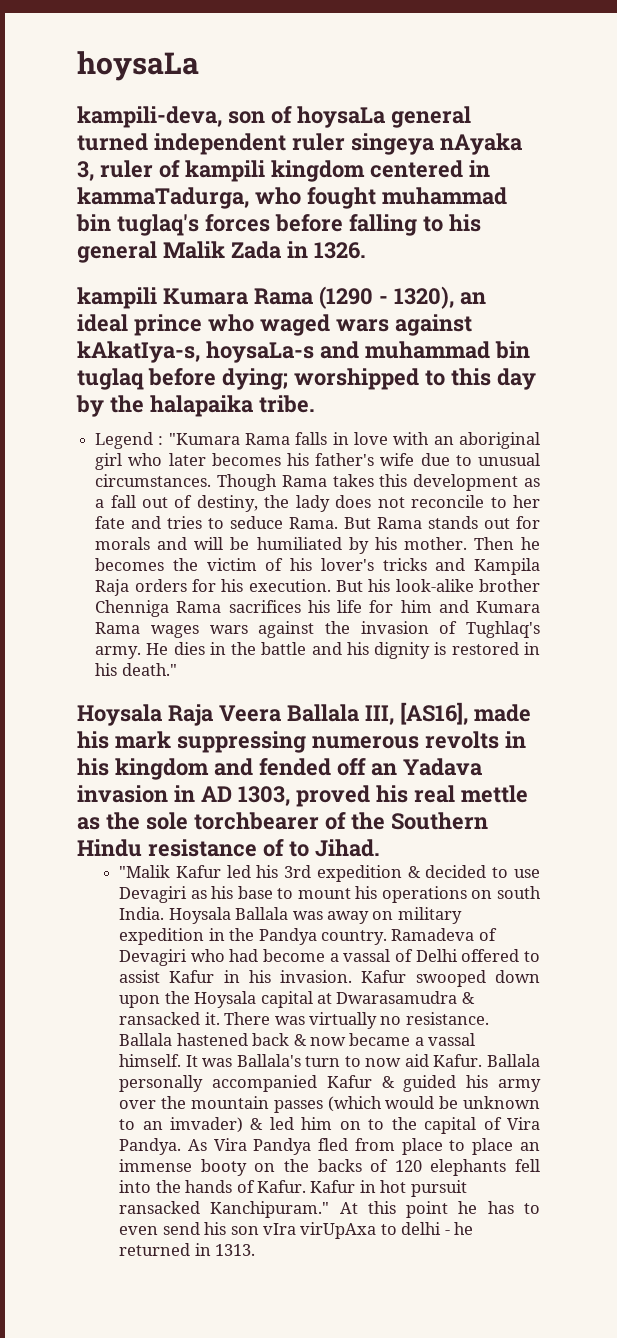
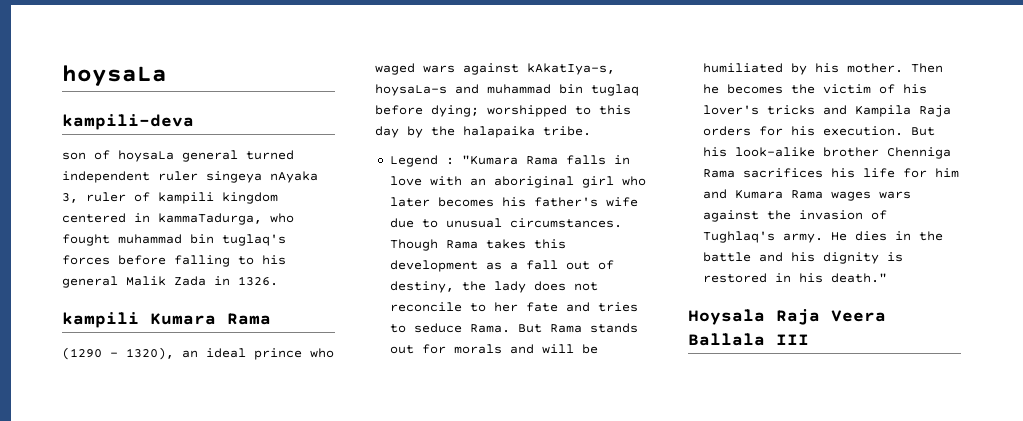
- kampili-deva, son of hoysaLa general turned independent ruler singeya nAyaka 3, ruler of kampili kingdom centered in kammaTadurga, who fought muhammad bin tuglaq's forces before falling to his general Malik Zada in 1326.
+ kampili-deva
+ son of hoysaLa general turned independent ruler singeya nAyaka 3, ruler of kampili kingdom centered in kammaTadurga, who fought muhammad bin tuglaq's forces before falling to his general Malik Zada in 1326.
- kampili Kumara Rama (1290 - 1320), an ideal prince who waged wars against kAkatIya-s, hoysaLa-s and muhammad bin tuglaq before dying; worshipped to this day by the halapaika tribe.
+ kampili Kumara Rama
+ (1290 - 1320), an ideal prince who waged wars against kAkatIya-s, hoysaLa-s and muhammad bin tuglaq before dying; worshipped to this day by the halapaika tribe.
- Hoysala Raja Veera Ballala III, [AS16], made his mark suppressing numerous revolts in his kingdom and fended off an Yadava invasion in AD 1303, proved his real mettle as the sole torchbearer of the Southern Hindu resistance of to Jihad.
- "Malik Kafur led his 3rd expedition & decided to use Devagiri as his base to mount his operations on south India. Hoysala Ballala was away on military expedition in the Pandya country. Ramadeva of Devagiri who had become a vassal of Delhi offered to assist Kafur in his invasion. Kafur swooped down upon the Hoysala capital at Dwarasamudra & ransacked it. There was virtually no resistance. Ballala hastened back & now became a vassal himself. It was Ballala's turn to now aid Kafur. Ballala personally accompanied Kafur & guided his army over the mountain passes (which would be unknown to an imvader) & led him on to the capital of Vira Pandya. As Vira Pandya fled from place to place an immense booty on the backs of 120 elephants fell into the hands of Kafur. Kafur in hot pursuit ransacked Kanchipuram." At this point he has to even send his son vIra virUpAxa to delhi - he returned in 1313.
+ Hoysala Raja Veera Ballala III

